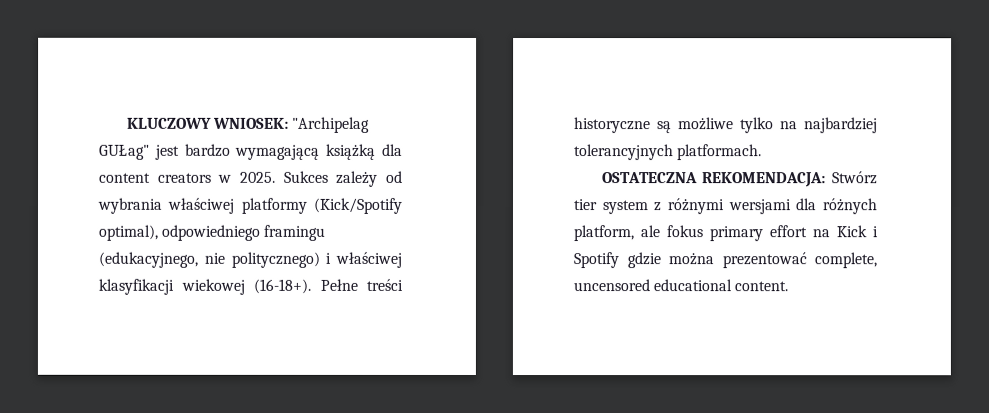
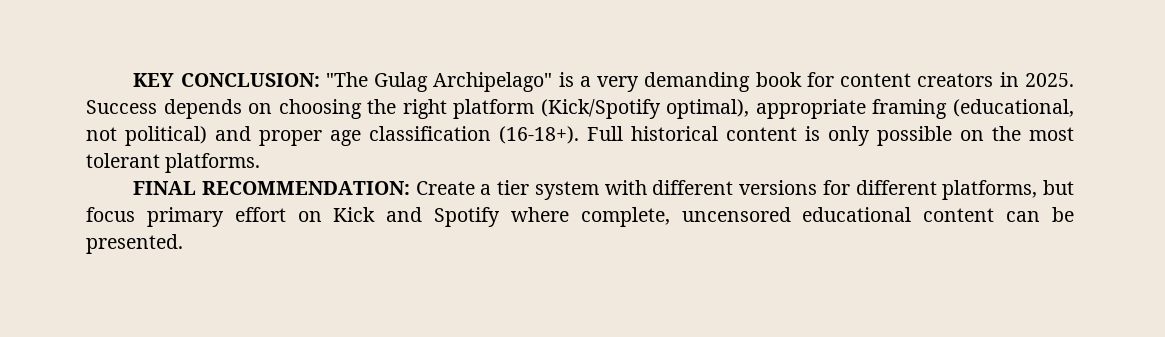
- KLUCZOWY WNIOSEK: "Archipelag GUŁag" jest bardzo wymagającą książką dla content creators w 2025. Sukces zależy od wybrania właściwej platformy (Kick/Spotify optimal), odpowiedniego framingu (edukacyjnego, nie politycznego) i właściwej klasyfikacji wiekowej (16-18+). Pełne treści historyczne są możliwe tylko na najbardziej tolerancyjnych platformach.
- OSTATECZNA REKOMENDACJA: Stwórz tier system z różnymi wersjami dla różnych platform, ale fokus primary effort na Kick i Spotify gdzie można prezentować complete, uncensored educational content.
+ KEY CONCLUSION: "The Gulag Archipelago" is a very demanding book for content creators in 2025. Success depends on choosing the right platform (Kick/Spotify optimal), appropriate framing (educational, not political) and proper age classification (16-18+). Full historical content is only possible on the most tolerant platforms.
+ FINAL RECOMMENDATION: Create a tier system with different versions for different platforms, but focus primary effort on Kick and Spotify where complete, uncensored educational content can be presented.

